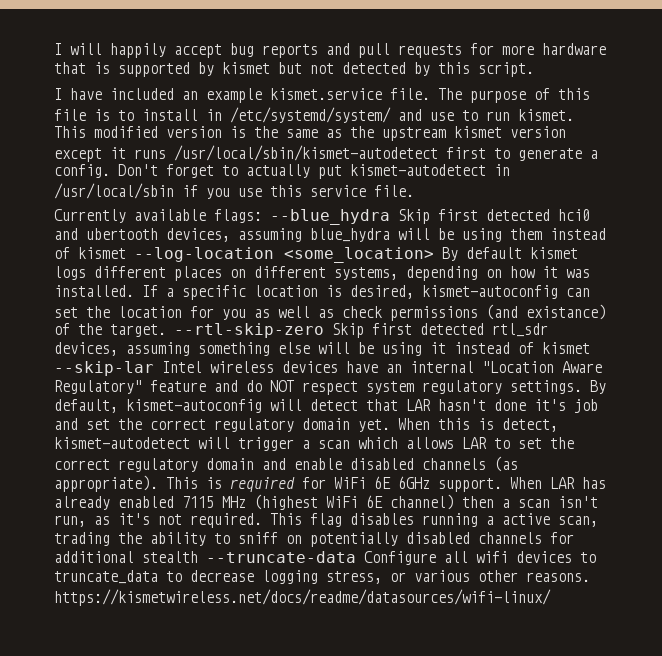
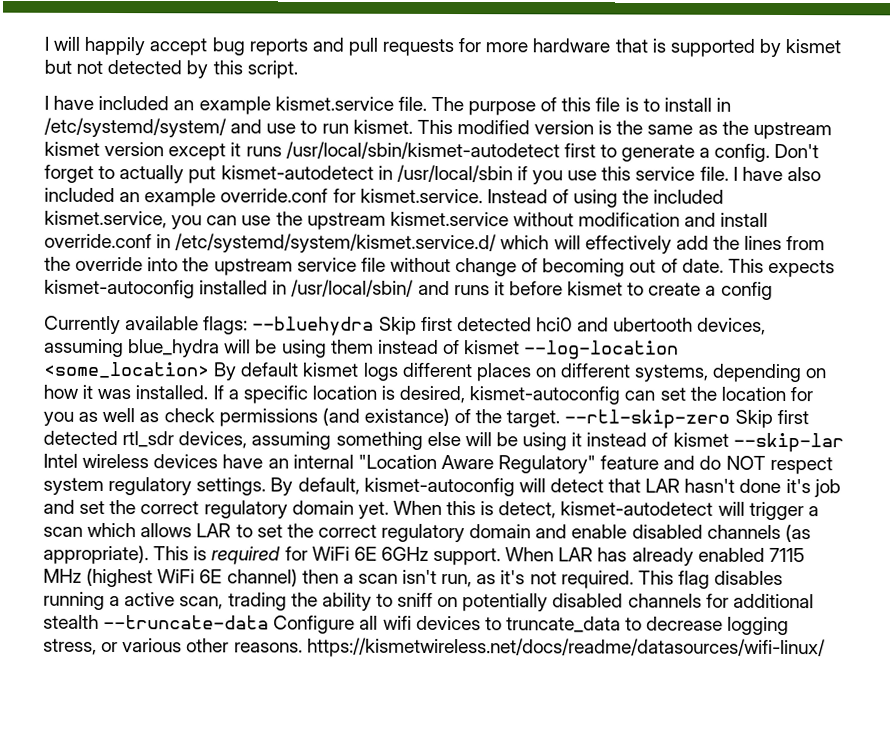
+ I have also included an example override.conf for kismet.service. Instead of using the included kismet.service, you can use the upstream kismet.service without modification and install override.conf in /etc/systemd/system/kismet.service.d/ which will effectively add the lines from the override into the upstream service file without change of becoming out of date. This expects kismet-autoconfig installed in /usr/local/sbin/ and runs it before kismet to create a config
- Currently available flags: --blue_hydra Skip first detected hci0 and ubertooth devices, assuming blue_hydra will be using them instead of kismet --log-location <some_location> By default kismet logs different places on different systems, depending on how it was installed.
+ Currently available flags: --bluehydra Skip first detected hci0 and ubertooth devices, assuming blue_hydra will be using them instead of kismet --log-location <some_location> By default kismet logs different places on different systems, depending on how it was installed.

